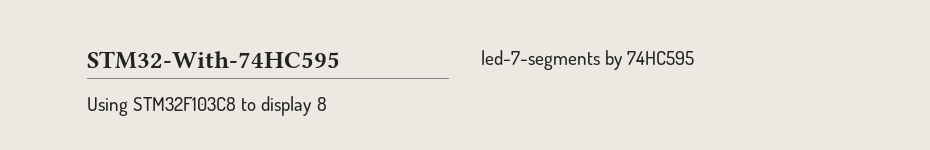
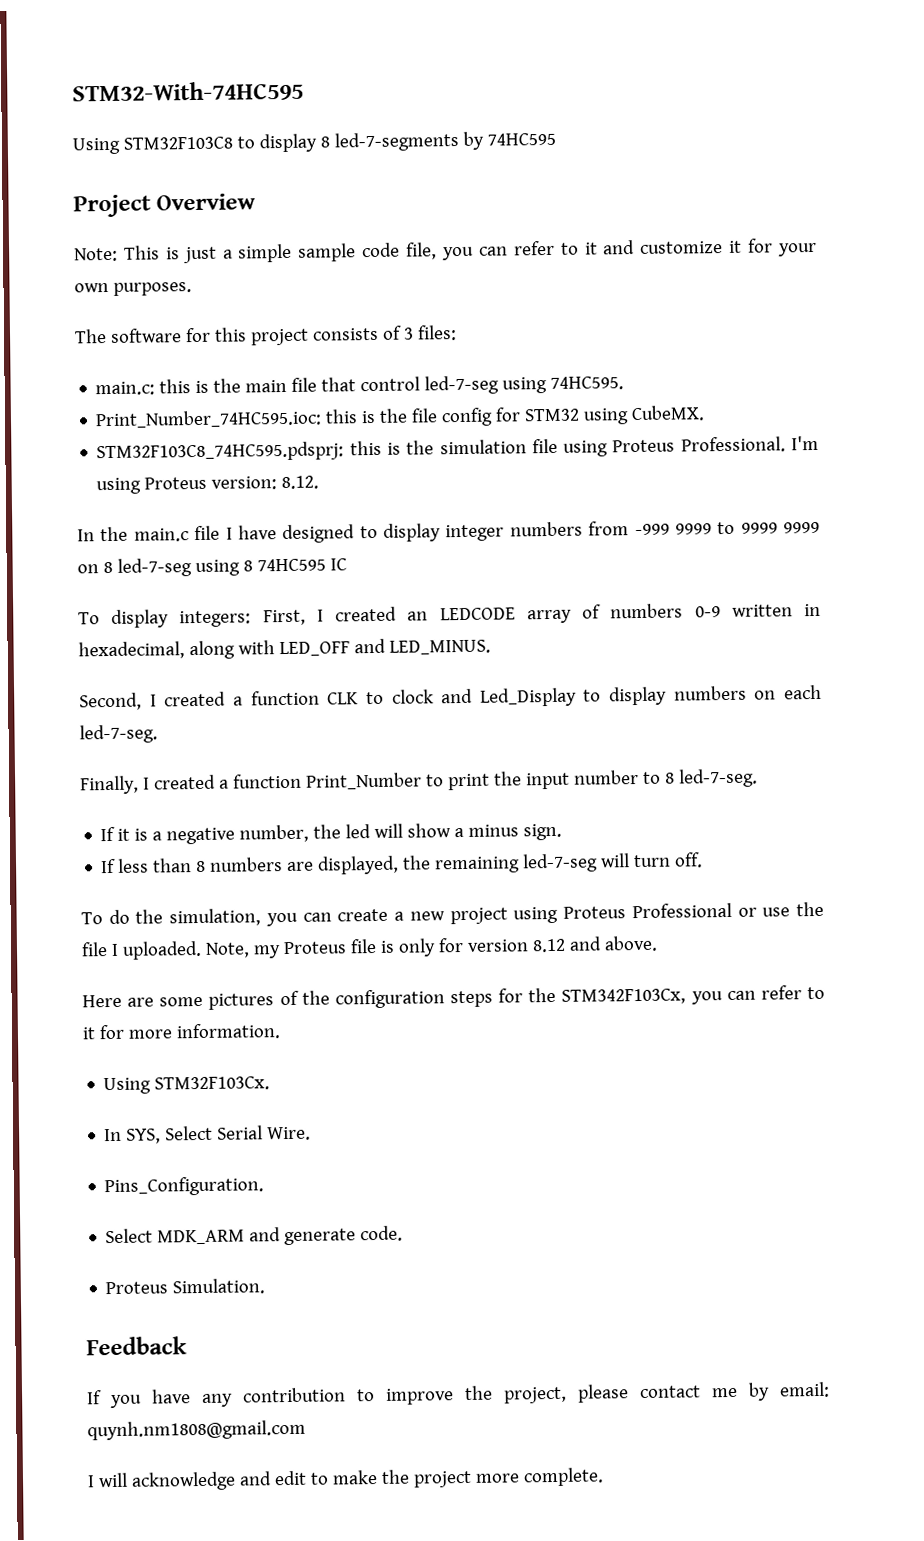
+ Project Overview
+ Note: This is just a simple sample code file, you can refer to it and customize it for your own purposes.
+ The software for this project consists of 3 files:
+ main.c: this is the main file that control led-7-seg using 74HC595.
+ Print_Number_74HC595.ioc: this is the file config for STM32 using CubeMX.
+ STM32F103C8_74HC595.pdsprj: this is the simulation file using Proteus Professional. I'm using Proteus version: 8.12.
+ In the main.c file I have designed to display integer numbers from -999 9999 to 9999 9999 on 8 led-7-seg using 8 74HC595 IC
+ To display integers: First, I created an LEDCODE array of numbers 0-9 written in hexadecimal, along with LED_OFF and LED_MINUS.
+ Second, I created a function CLK to clock and Led_Display to display numbers on each led-7-seg.
+ Finally, I created a function Print_Number to print the input number to 8 led-7-seg.
+ If it is a negative number, the led will show a minus sign.
+ If less than 8 numbers are displayed, the remaining led-7-seg will turn off.
+ To do the simulation, you can create a new project using Proteus Professional or use the file I uploaded. Note, my Proteus file is only for version 8.12 and above.
+ Here are some pictures of the configuration steps for the STM342F103Cx, you can refer to it for more information.
+ Using STM32F103Cx.
+ In SYS, Select Serial Wire.
+ Pins_Configuration.
+ Select MDK_ARM and generate code.
+ Proteus Simulation.
+ Feedback
+ If you have any contribution to improve the project, please contact me by email: quynh.nm1808@gmail.com
+ I will acknowledge and edit to make the project more complete.

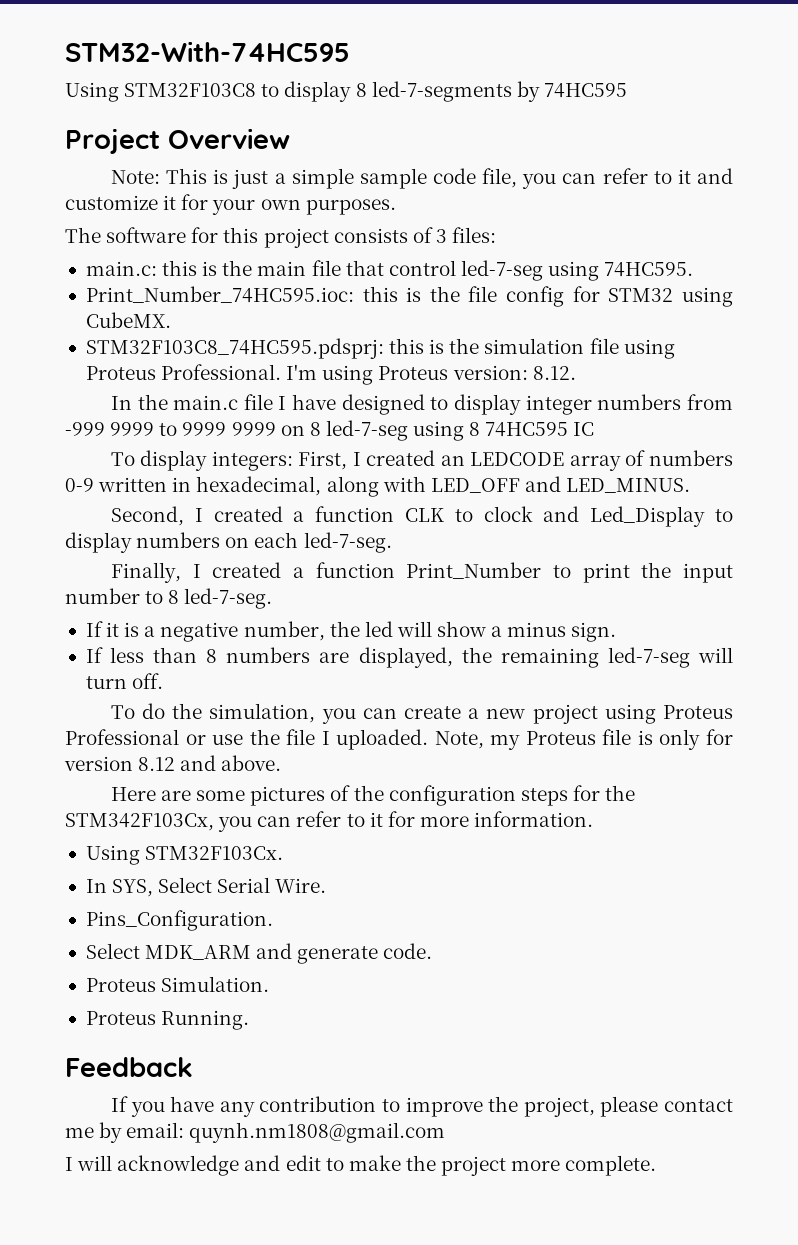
+ Proteus Running.

